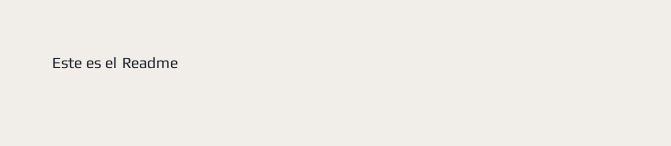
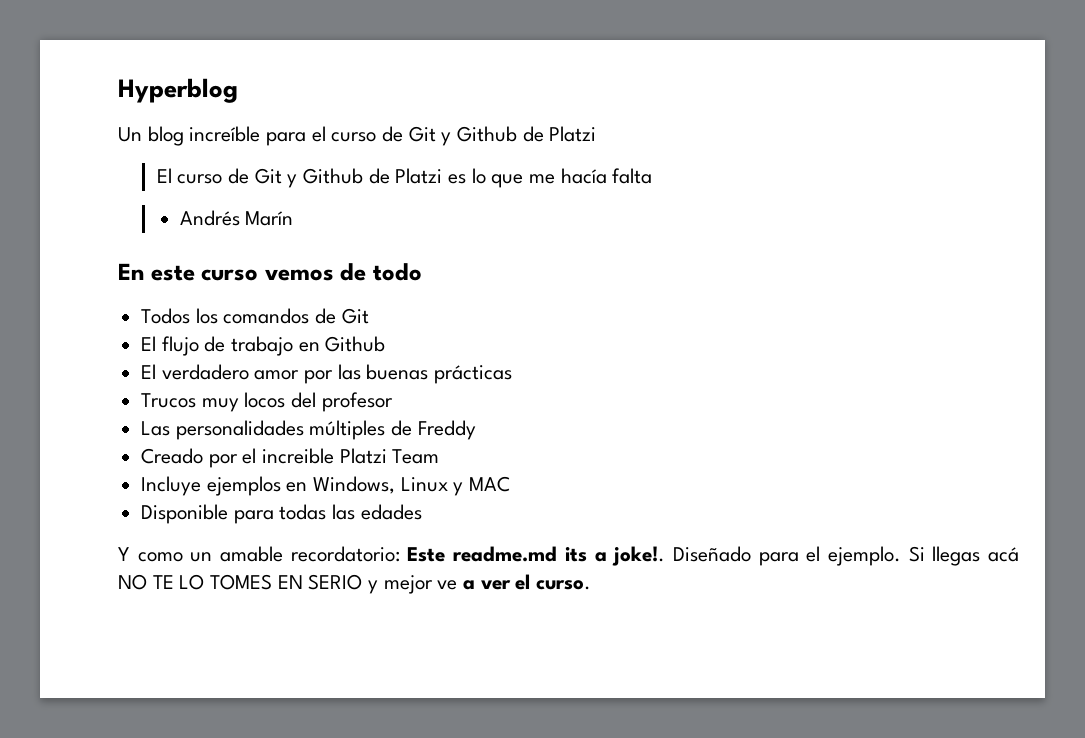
- Este es el Readme
+ Hyperblog
+ Un blog increíble para el curso de Git y Github de Platzi
+ El curso de Git y Github de Platzi es lo que me hacía falta
+ Andrés Marín
+ En este curso vemos de todo
+ Todos los comandos de Git
+ El flujo de trabajo en Github
+ El verdadero amor por las buenas prácticas
+ Trucos muy locos del profesor
+ Las personalidades múltiples de Freddy
+ Creado por el increible Platzi Team
+ Incluye ejemplos en Windows, Linux y MAC
+ Disponible para todas las edades
+ Y como un amable recordatorio: Este readme.md its a joke!. Diseñado para el ejemplo. Si llegas acá NO TE LO TOMES EN SERIO y mejor ve a ver el curso.

